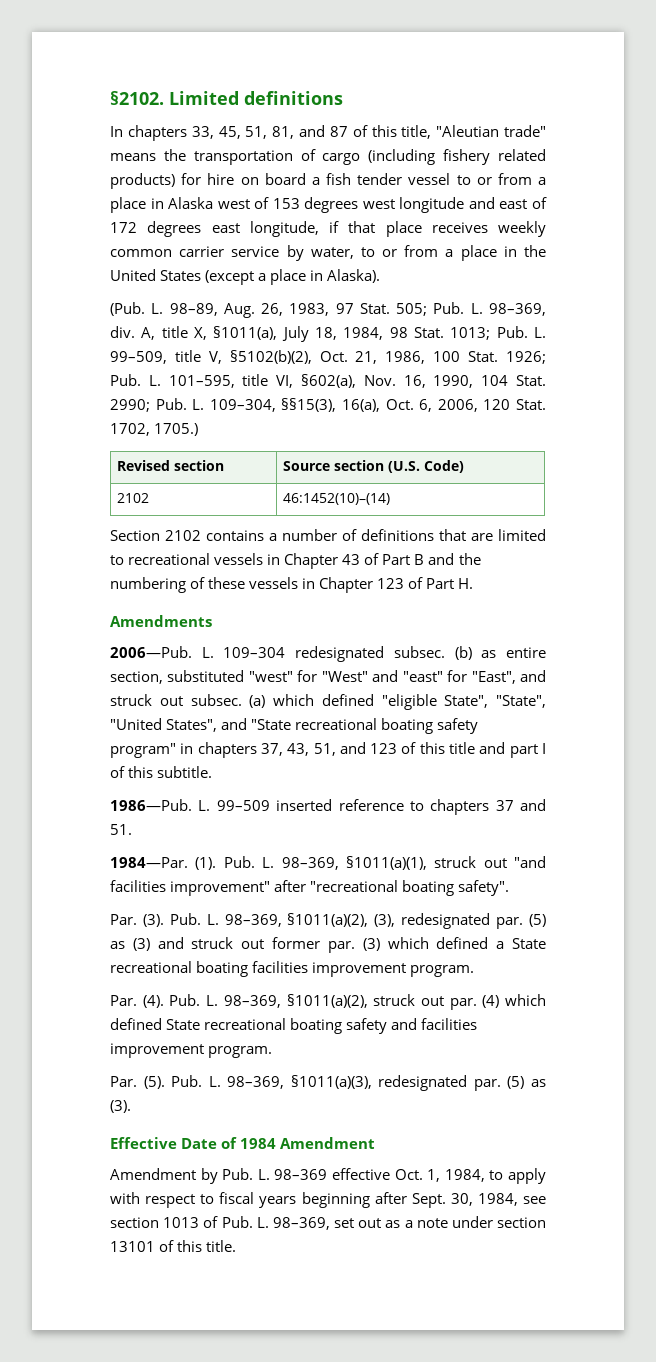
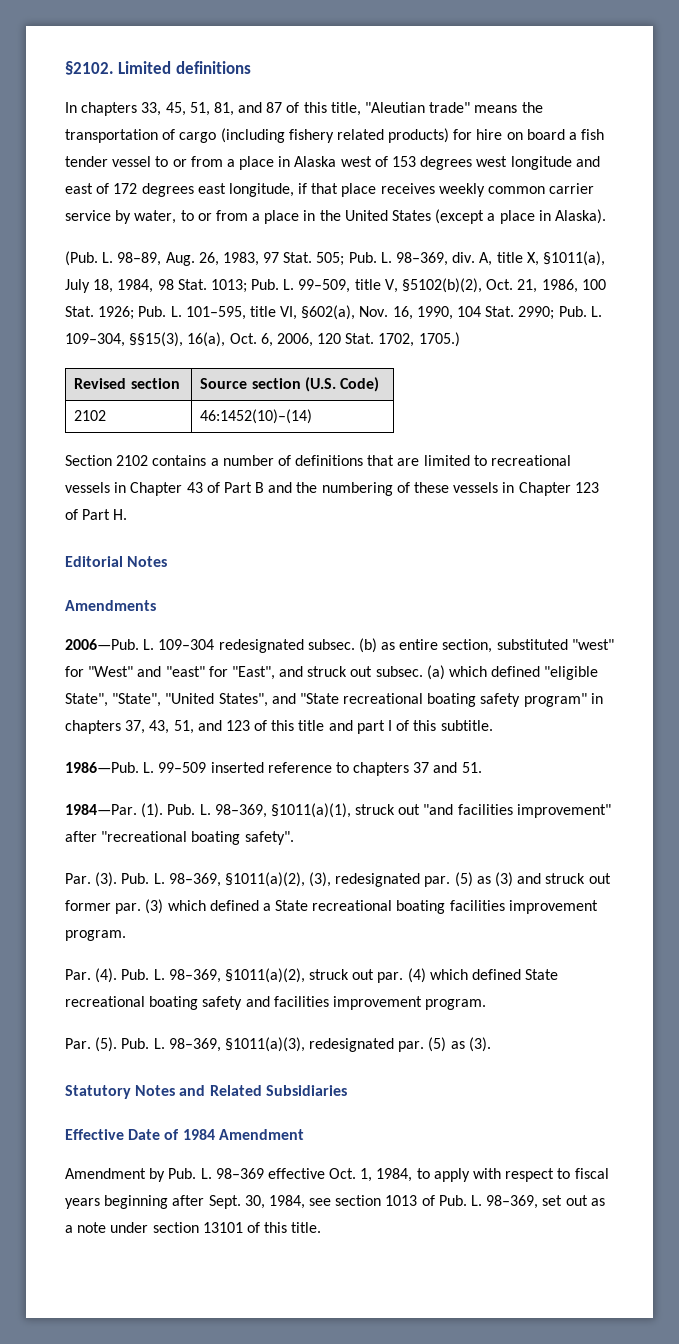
+ Editorial Notes
+ Statutory Notes and Related Subsidiaries

